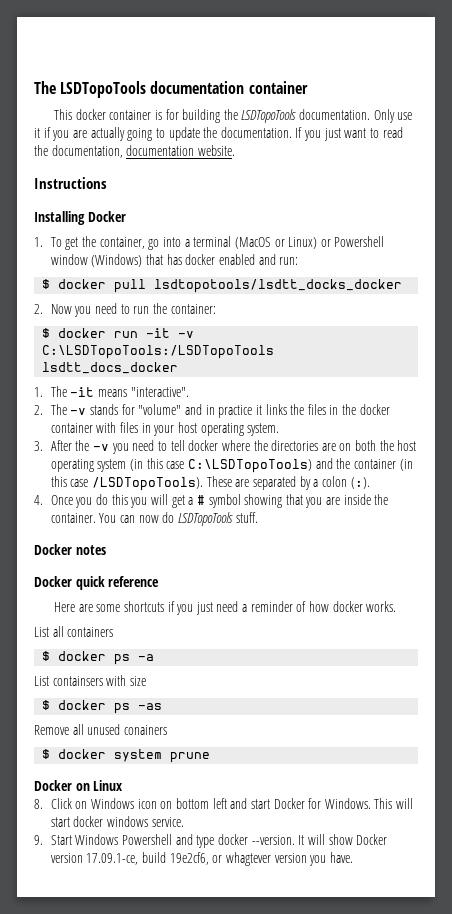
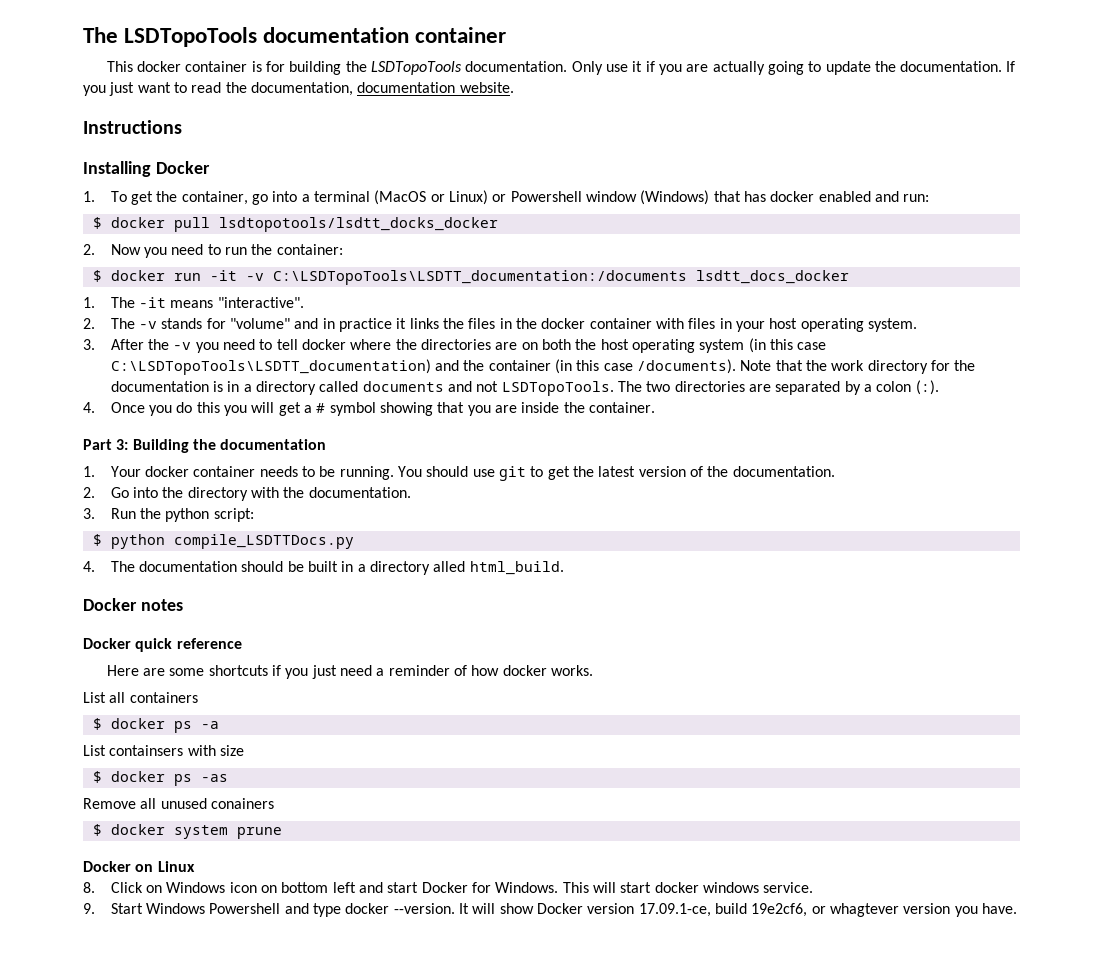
- $ docker run -it -v C:\LSDTopoTools:/LSDTopoTools lsdtt_docs_docker
+ $ docker run -it -v C:\LSDTopoTools\LSDTT_documentation:/documents lsdtt_docs_docker
- 3. After the -v you need to tell docker where the directories are on both the host operating system (in this case C:\LSDTopoTools) and the container (in this case /LSDTopoTools). These are separated by a colon (:).
+ 3. After the -v you need to tell docker where the directories are on both the host operating system (in this case C:\LSDTopoTools\LSDTT_documentation) and the container (in this case /documents). Note that the work directory for the documentation is in a directory called documents and not LSDTopoTools. The two directories are separated by a colon (:).
- 4. Once you do this you will get a # symbol showing that you are inside the container. You can now do LSDTopoTools stuff.
+ 4. Once you do this you will get a # symbol showing that you are inside the container.
+ Part 3: Building the documentation
+ 1. Your docker container needs to be running. You should use git to get the latest version of the documentation.
+ 2. Go into the directory with the documentation.
+ 3. Run the python script:
+ $ python compile_LSDTTDocs.py
+ 4. The documentation should be built in a directory alled html_build.

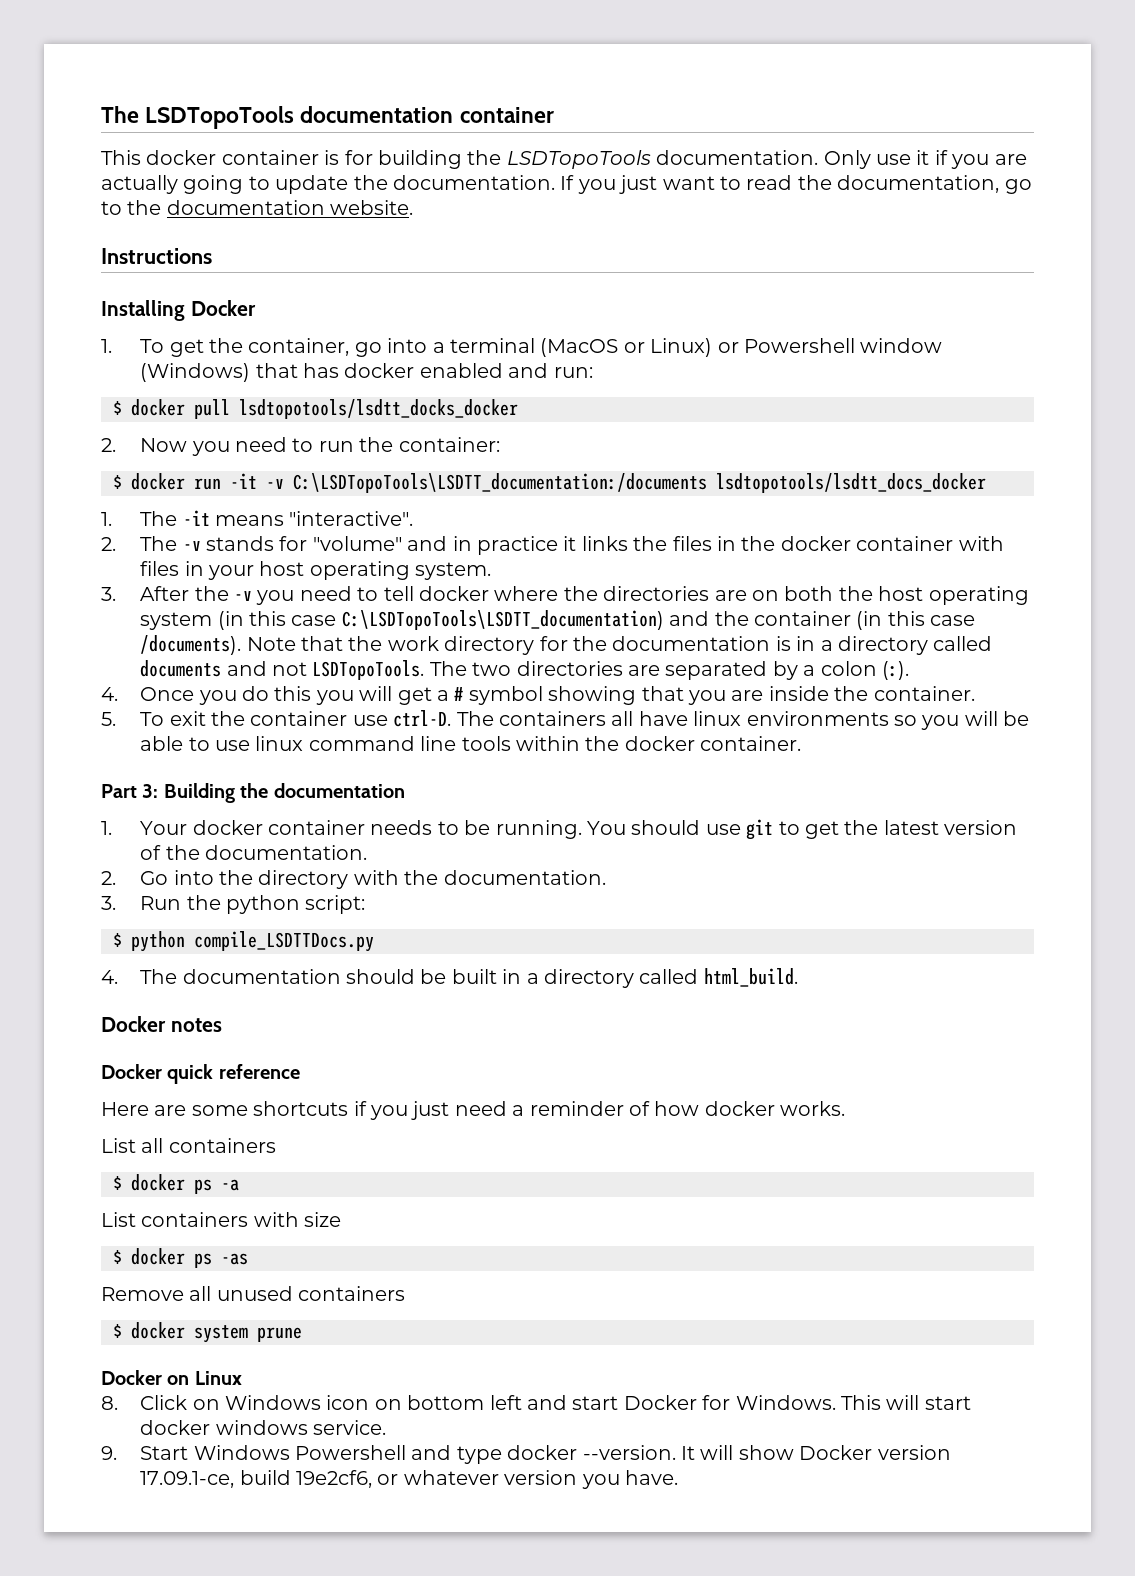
- If you just want to read the documentation, documentation website.
+ If you just want to read the documentation, go to the documentation website.
- $ docker run -it -v C:\LSDTopoTools\LSDTT_documentation:/documents lsdtt_docs_docker
+ $ docker run -it -v C:\LSDTopoTools\LSDTT_documentation:/documents lsdtopotools/lsdtt_docs_docker
+ 5. To exit the container use ctrl-D. The containers all have linux environments so you will be able to use linux command line tools within the docker container.
- 4. The documentation should be built in a directory alled html_build.
+ 4. The documentation should be built in a directory called html_build.
- List containsers with size
+ List containers with size
- Remove all unused conainers
+ Remove all unused containers
- It will show Docker version 17.09.1-ce, build 19e2cf6, or whagtever version you have.
+ It will show Docker version 17.09.1-ce, build 19e2cf6, or whatever version you have.

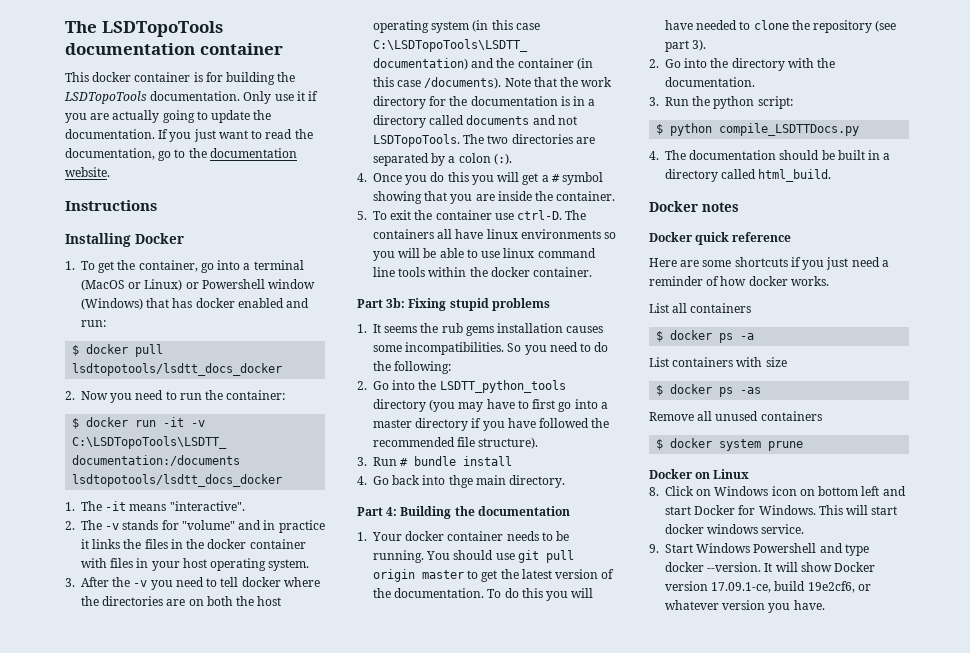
- $ docker pull lsdtopotools/lsdtt_docks_docker
+ $ docker pull lsdtopotools/lsdtt_docs_docker
- Part 3: Building the documentation
+ Part 3b: Fixing stupid problems
+ 1. It seems the rub gems installation causes some incompatibilities. So you need to do the following:
+ 2. Go into the LSDTT_python_tools directory (you may have to first go into a master directory if you have followed the recommended file structure).
+ 3. Run # bundle install
+ 4. Go back into thge main directory.
+ Part 4: Building the documentation
- You should use git to get the latest version of the documentation.
+ You should use git pull origin master to get the latest version of the documentation. To do this you will have needed to clone the repository (see part 3).

